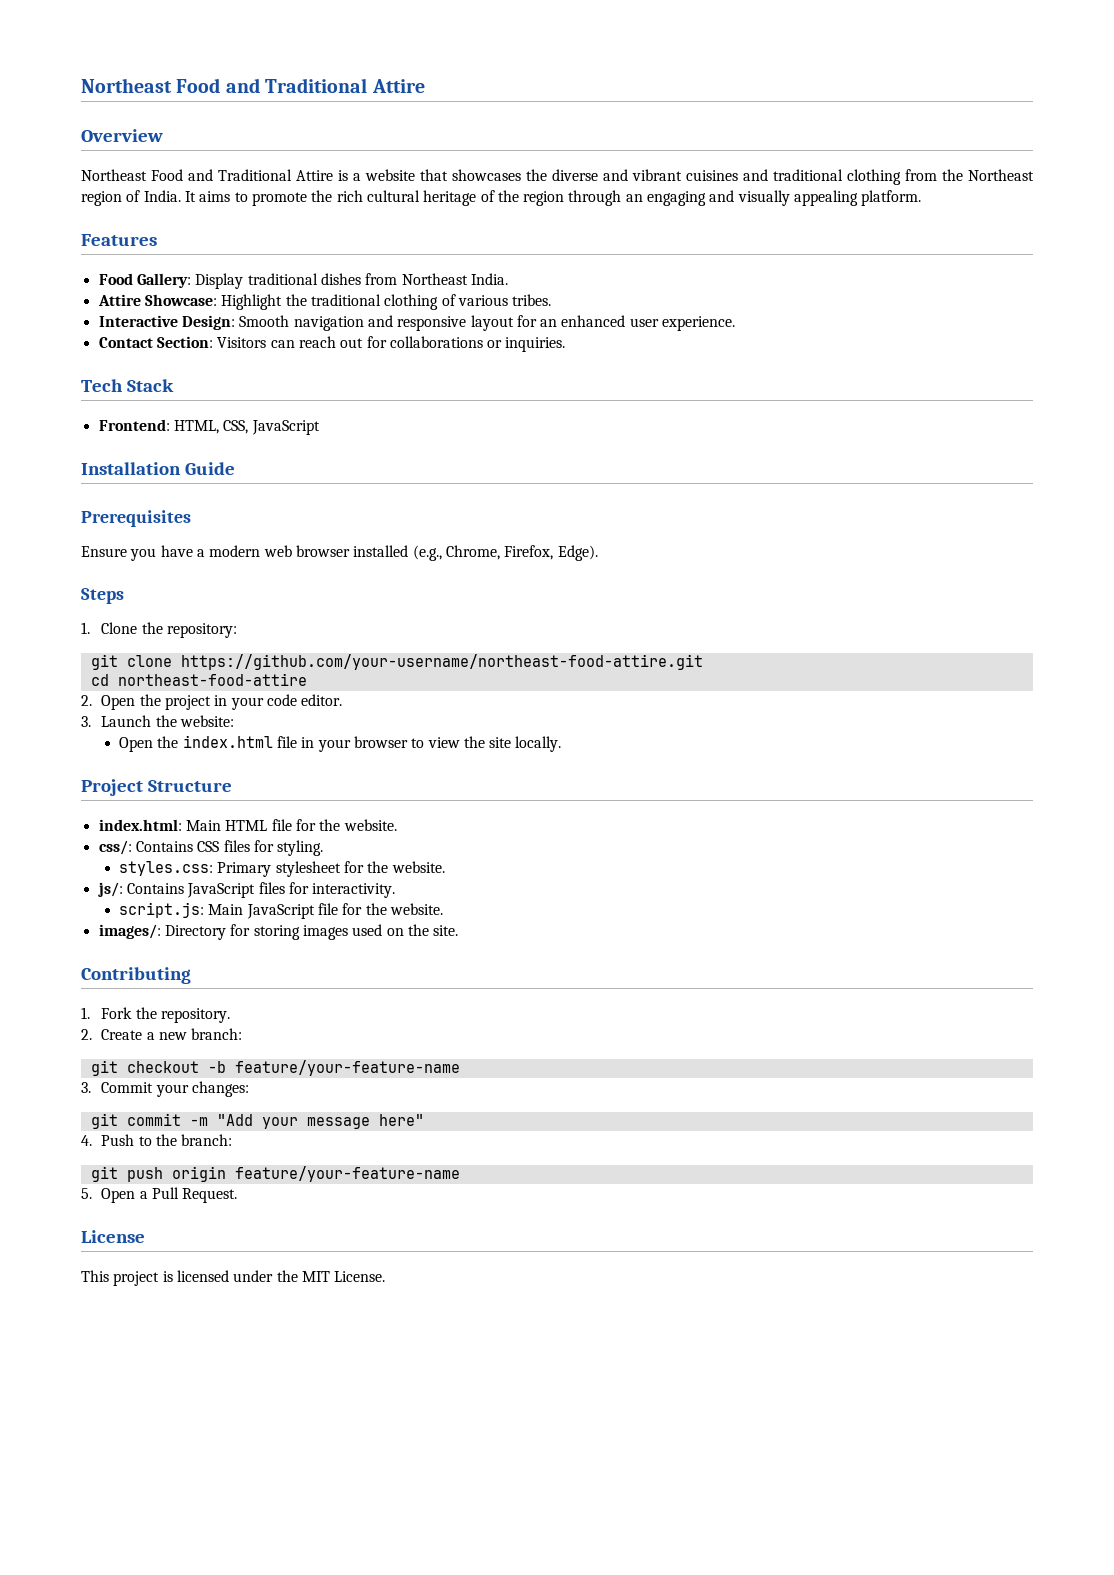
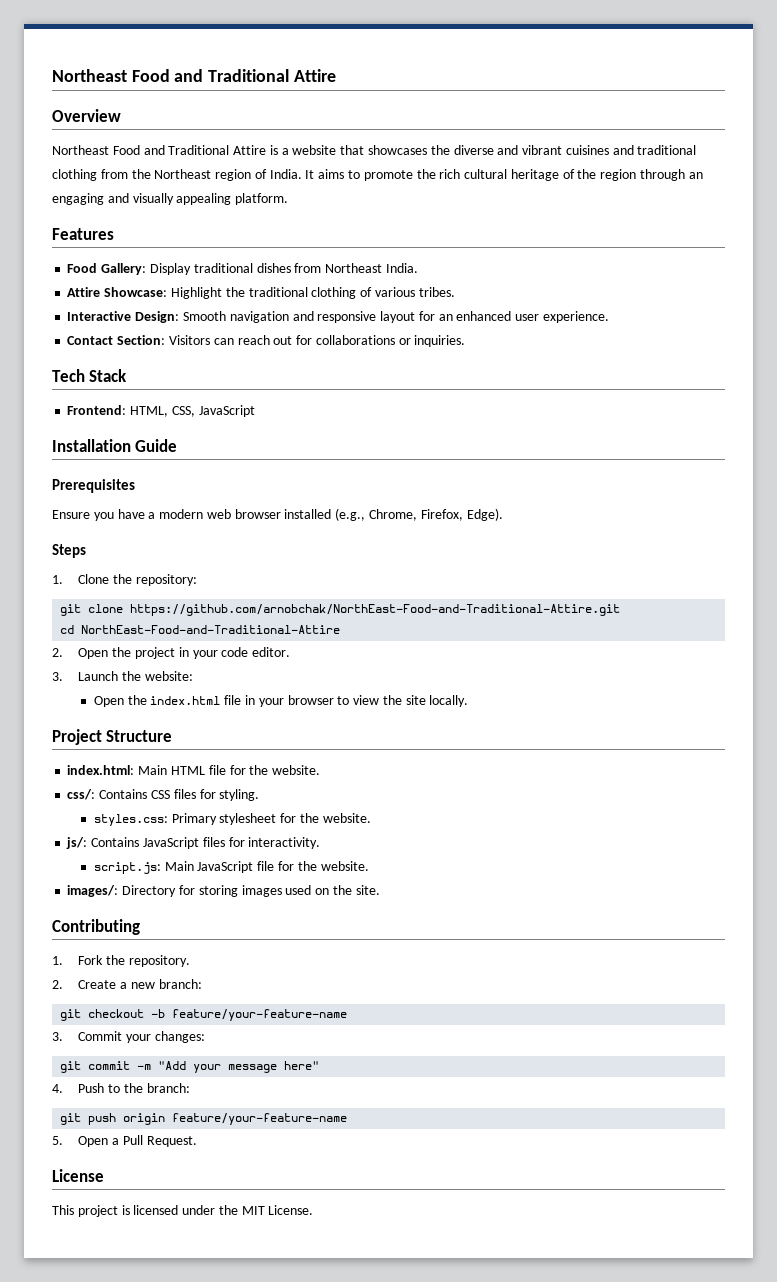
- git clone https://github.com/your-username/northeast-food-attire.git
+ git clone https://github.com/arnobchak/NorthEast-Food-and-Traditional-Attire.git
- cd northeast-food-attire
+ cd NorthEast-Food-and-Traditional-Attire

